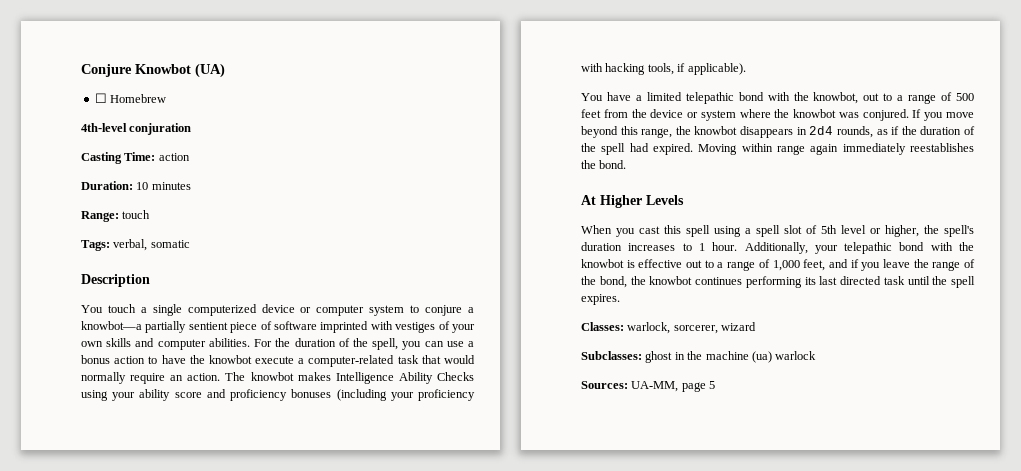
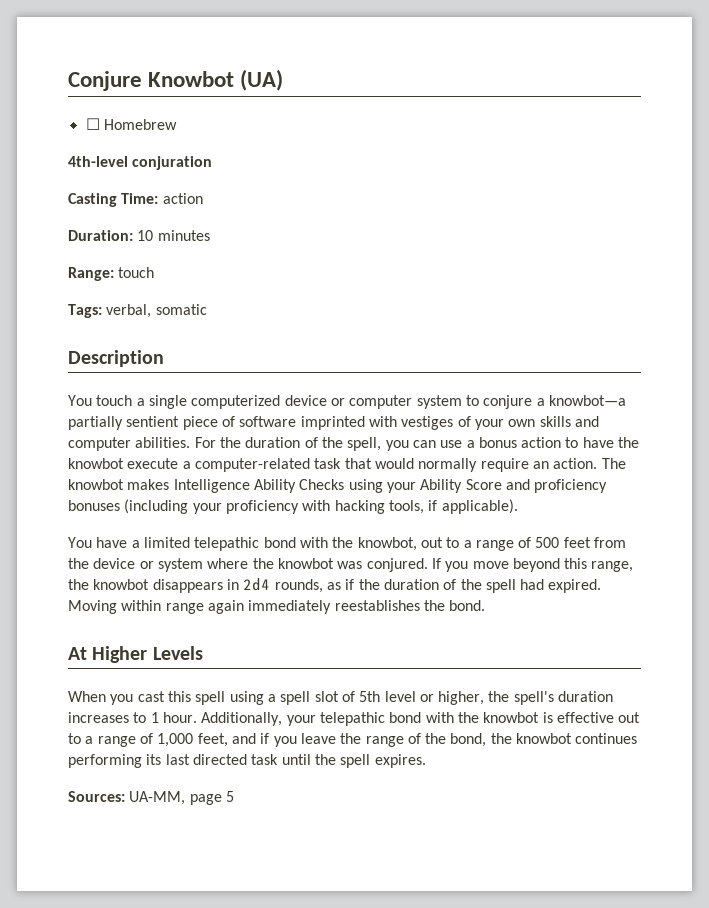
- The knowbot makes Intelligence Ability Checks using your ability score and proficiency bonuses (including your proficiency with hacking tools, if applicable).
+ The knowbot makes Intelligence Ability Checks using your Ability Score and proficiency bonuses (including your proficiency with hacking tools, if applicable).
- Classes: warlock, sorcerer, wizard
- Subclasses: ghost in the machine (ua) warlock

